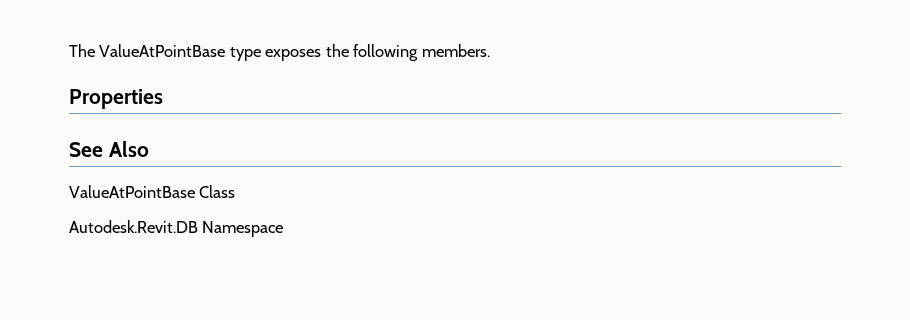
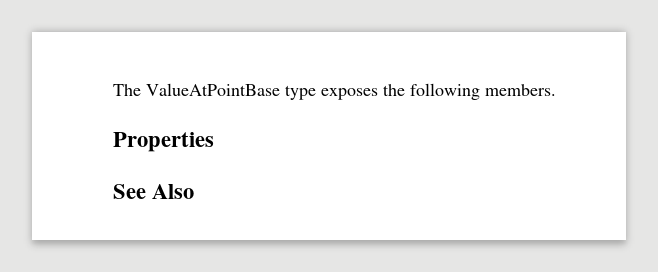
- ValueAtPointBase Class
- Autodesk.Revit.DB Namespace

